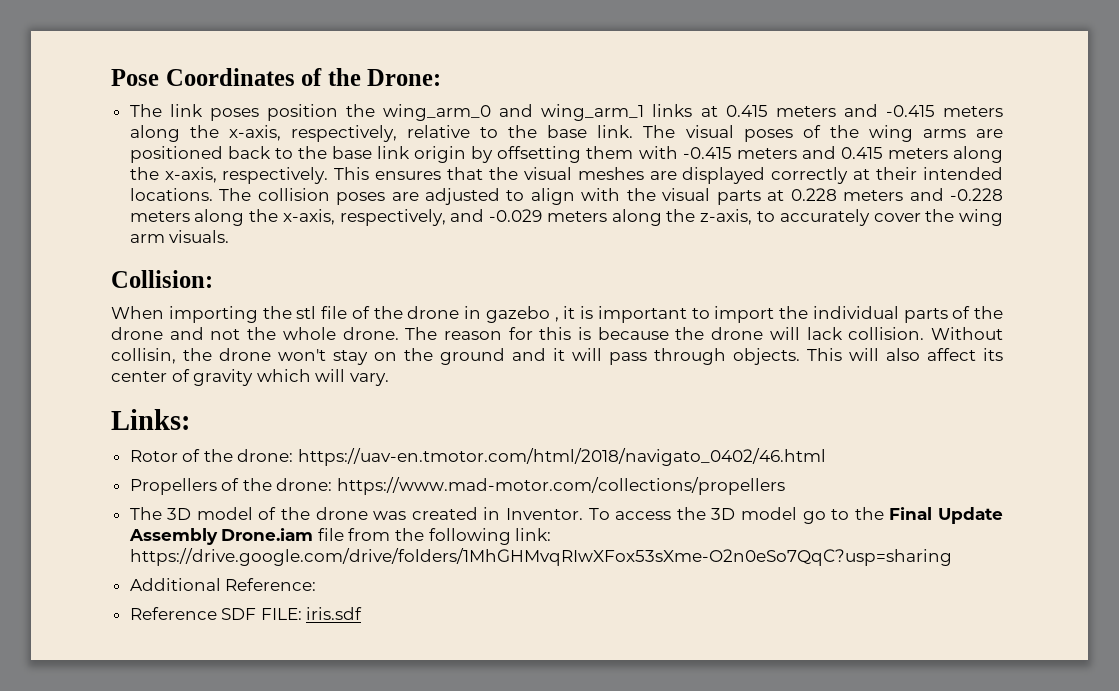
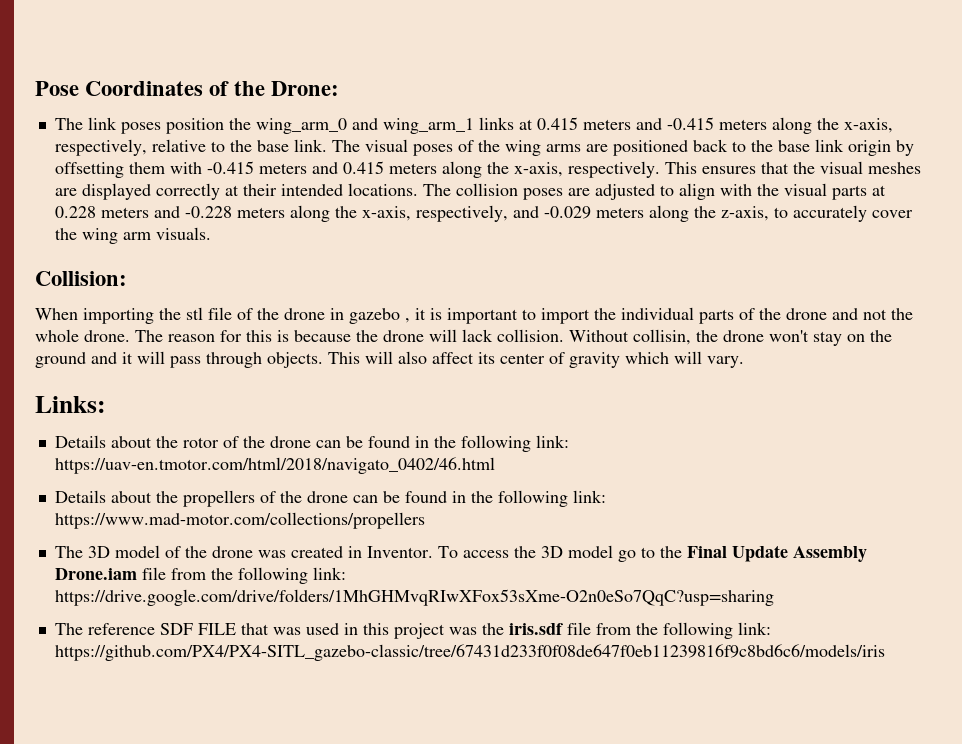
- Rotor of the drone: https://uav-en.tmotor.com/html/2018/navigato_0402/46.html
- Propellers of the drone: https://www.mad-motor.com/collections/propellers
+ Details about the rotor of the drone can be found in the following link: https://uav-en.tmotor.com/html/2018/navigato_0402/46.html
+ Details about the propellers of the drone can be found in the following link: https://www.mad-motor.com/collections/propellers
- Additional Reference:
- Reference SDF FILE: iris.sdf
+ The reference SDF FILE that was used in this project was the iris.sdf file from the following link: https://github.com/PX4/PX4-SITL_gazebo-classic/tree/67431d233f0f08de647f0eb11239816f9c8bd6c6/models/iris

